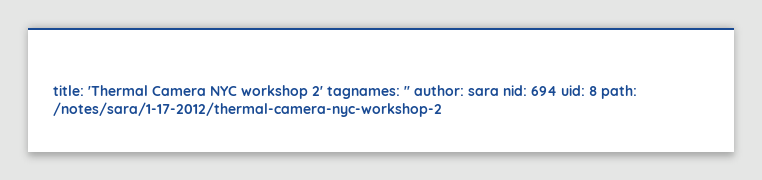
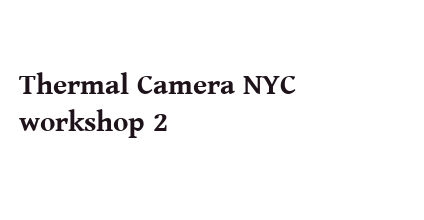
- title: 'Thermal Camera NYC workshop 2' tagnames: '' author: sara nid: 694 uid: 8 path: /notes/sara/1-17-2012/thermal-camera-nyc-workshop-2
+ Thermal Camera NYC workshop 2

